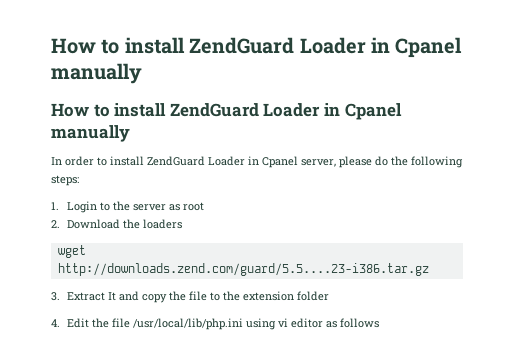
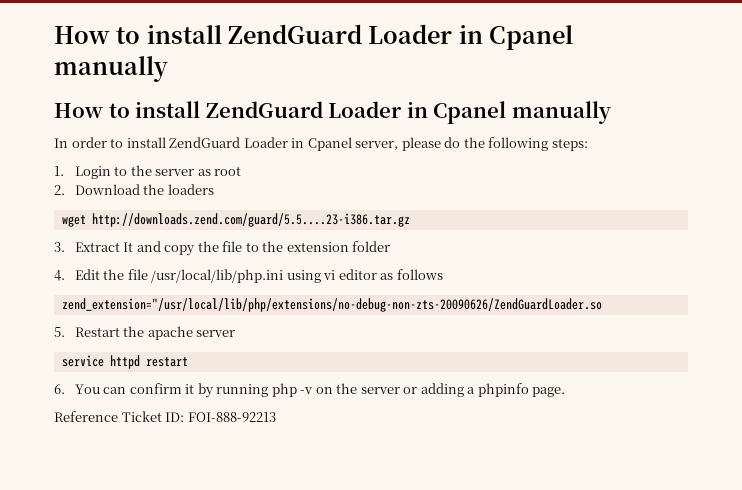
+ zend_extension="/usr/local/lib/php/extensions/no-debug-non-zts-20090626/ZendGuardLoader.so
+ 5. Restart the apache server
+ service httpd restart
+ 6. You can confirm it by running php -v on the server or adding a phpinfo page.
+ Reference Ticket ID: FOI-888-92213

